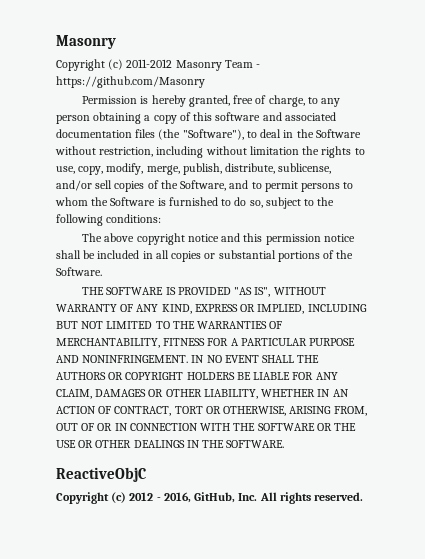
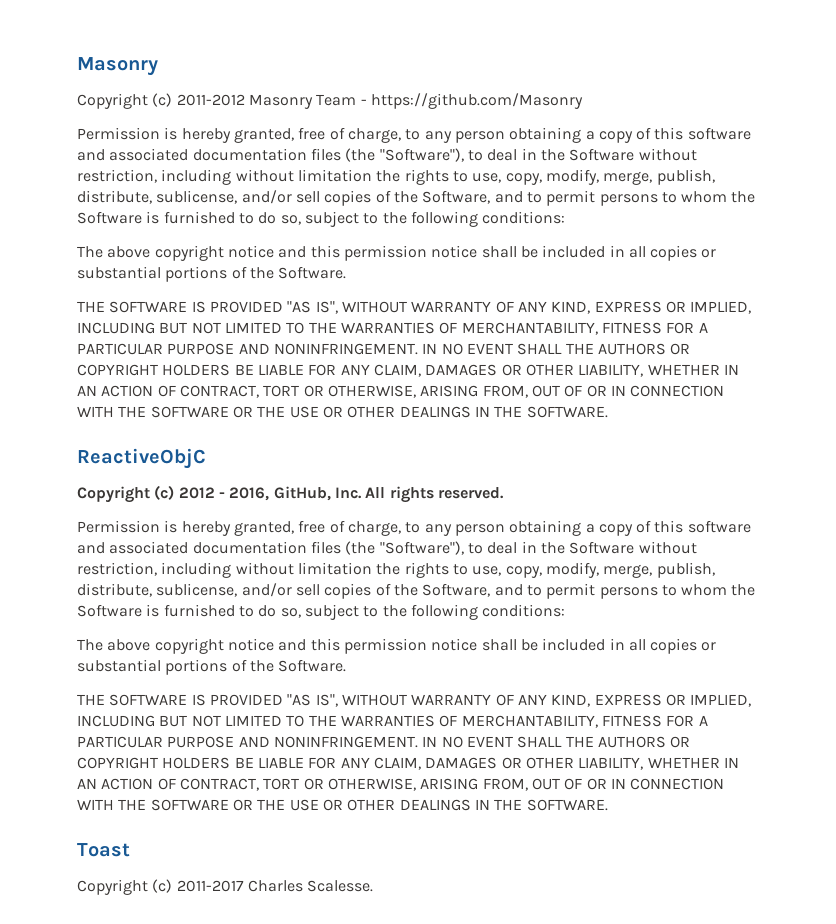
  Copyright (c) 2012 - 2016, GitHub, Inc. All rights reserved.
+ Permission is hereby granted, free of charge, to any person obtaining a copy of this software and associated documentation files (the "Software"), to deal in the Software without restriction, including without limitation the rights to use, copy, modify, merge, publish, distribute, sublicense, and/or sell copies of the Software, and to permit persons to whom the Software is furnished to do so, subject to the following conditions:
+ The above copyright notice and this permission notice shall be included in all copies or substantial portions of the Software.
+ THE SOFTWARE IS PROVIDED "AS IS", WITHOUT WARRANTY OF ANY KIND, EXPRESS OR IMPLIED, INCLUDING BUT NOT LIMITED TO THE WARRANTIES OF MERCHANTABILITY, FITNESS FOR A PARTICULAR PURPOSE AND NONINFRINGEMENT. IN NO EVENT SHALL THE AUTHORS OR COPYRIGHT HOLDERS BE LIABLE FOR ANY CLAIM, DAMAGES OR OTHER LIABILITY, WHETHER IN AN ACTION OF CONTRACT, TORT OR OTHERWISE, ARISING FROM, OUT OF OR IN CONNECTION WITH THE SOFTWARE OR THE USE OR OTHER DEALINGS IN THE SOFTWARE.
+ Toast
+ Copyright (c) 2011-2017 Charles Scalesse.

